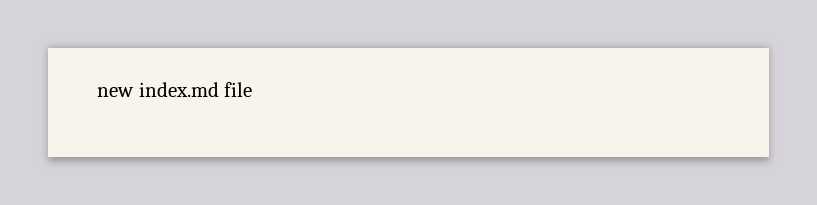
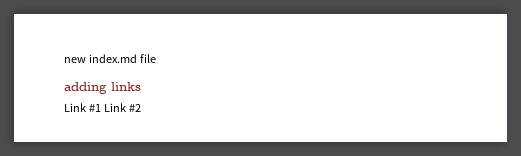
+ adding links
+ Link #1 Link #2

